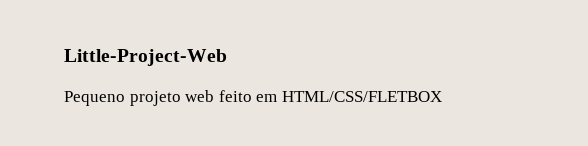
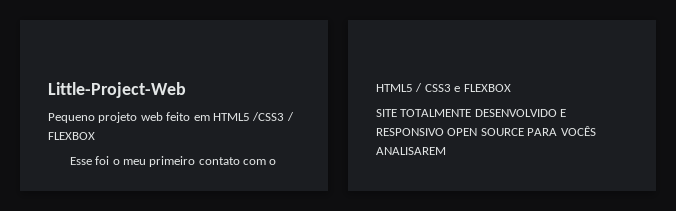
- Pequeno projeto web feito em HTML/CSS/FLETBOX
+ Pequeno projeto web feito em HTML5 /CSS3 / FLEXBOX
+ Esse foi o meu primeiro contato com o HTML5 / CSS3 e FLEXBOX
+ SITE TOTALMENTE DESENVOLVIDO E RESPONSIVO OPEN SOURCE PARA VOCÊS ANALISAREM

